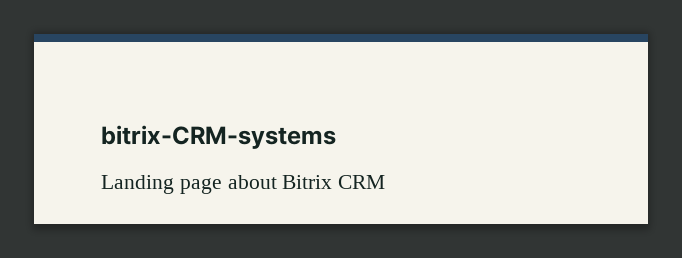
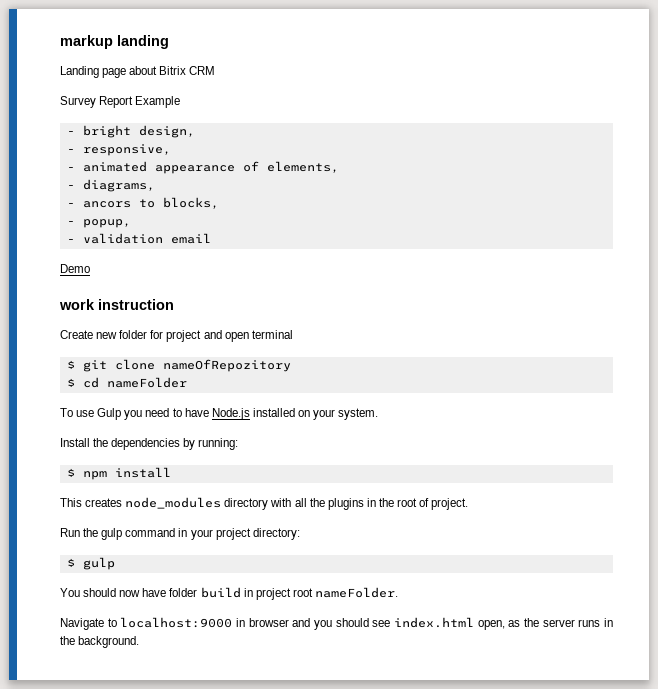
- bitrix-CRM-systems
+ markup landing
+ Survey Report Example
+ - bright design,
+ - responsive,
+ - animated appearance of elements,
+ - diagrams,
+ - ancors to blocks,
+ - popup,
+ - validation email
+ Demo
+ work instruction
+ Create new folder for project and open terminal
+ $ git clone nameOfRepozitory
+ $ cd nameFolder
+ To use Gulp you need to have Node.js installed on your system.
+ Install the dependencies by running:
+ $ npm install
+ This creates node_modules directory with all the plugins in the root of project.
+ Run the gulp command in your project directory:
+ $ gulp
+ You should now have folder build in project root nameFolder.
+ Navigate to localhost:9000 in browser and you should see index.html open, as the server runs in the background.

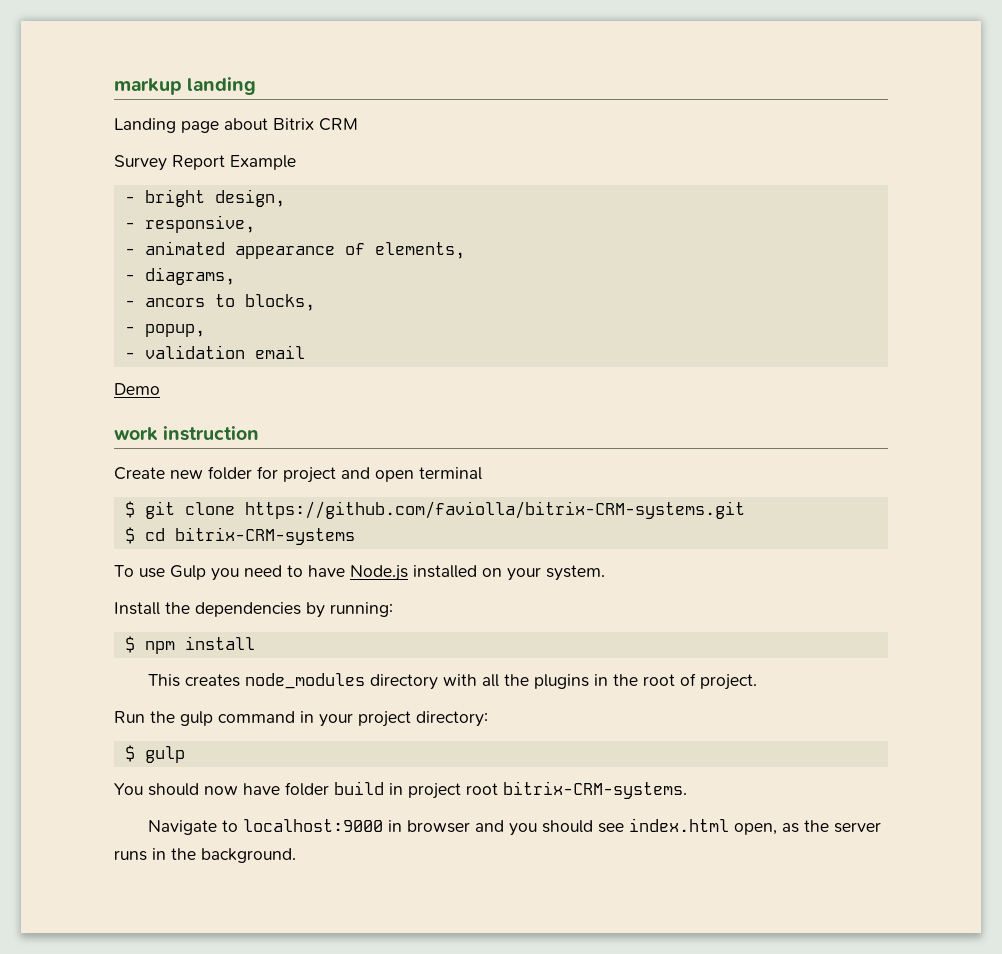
- $ git clone nameOfRepozitory
+ $ git clone https://github.com/faviolla/bitrix-CRM-systems.git
- $ cd nameFolder
+ $ cd bitrix-CRM-systems
- You should now have folder build in project root nameFolder.
+ You should now have folder build in project root bitrix-CRM-systems.

